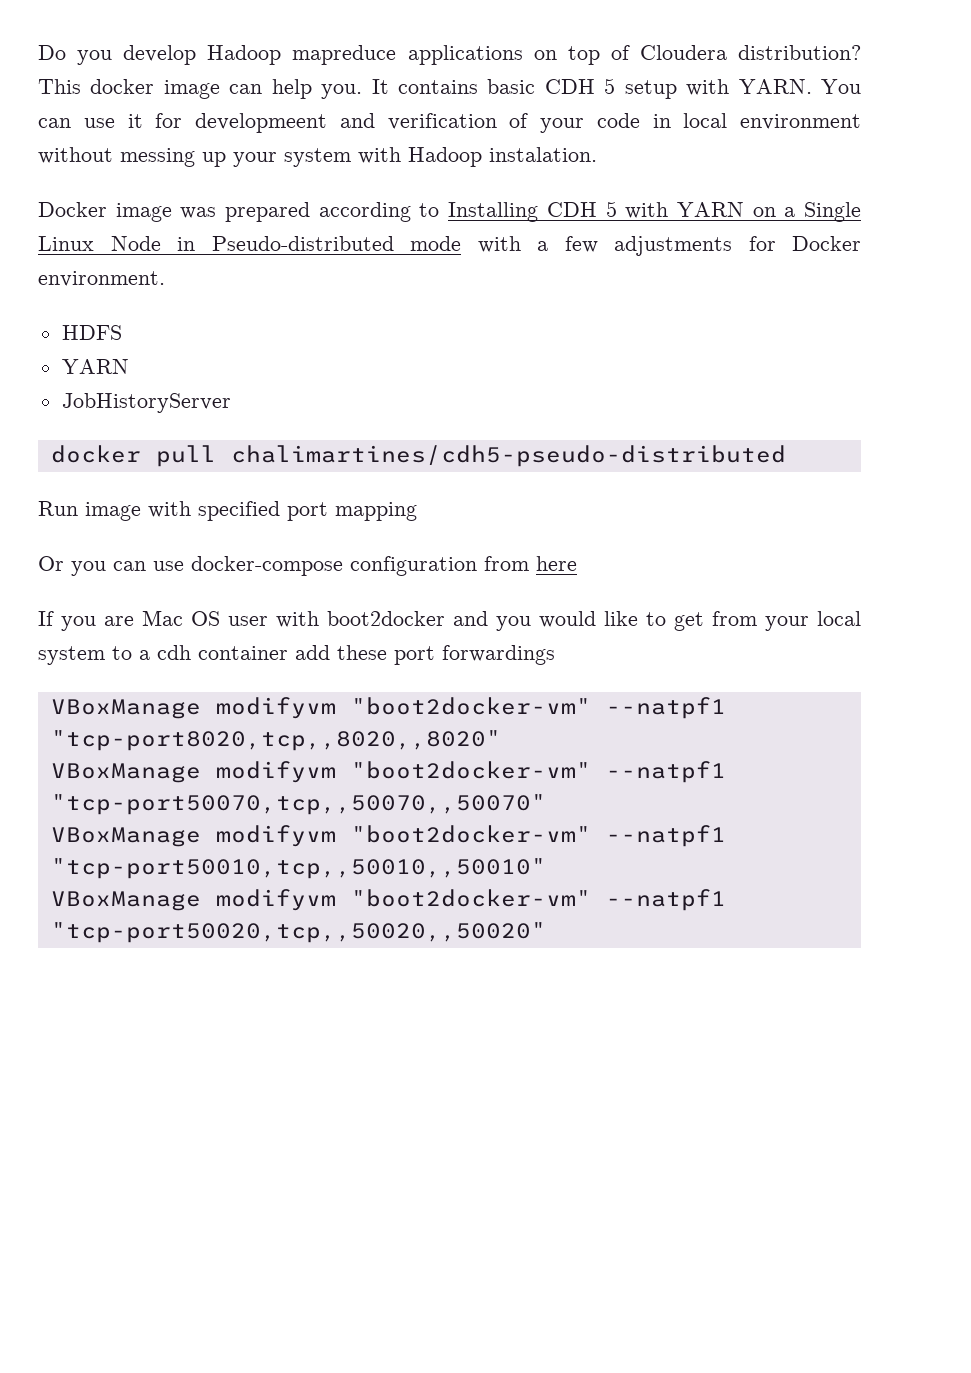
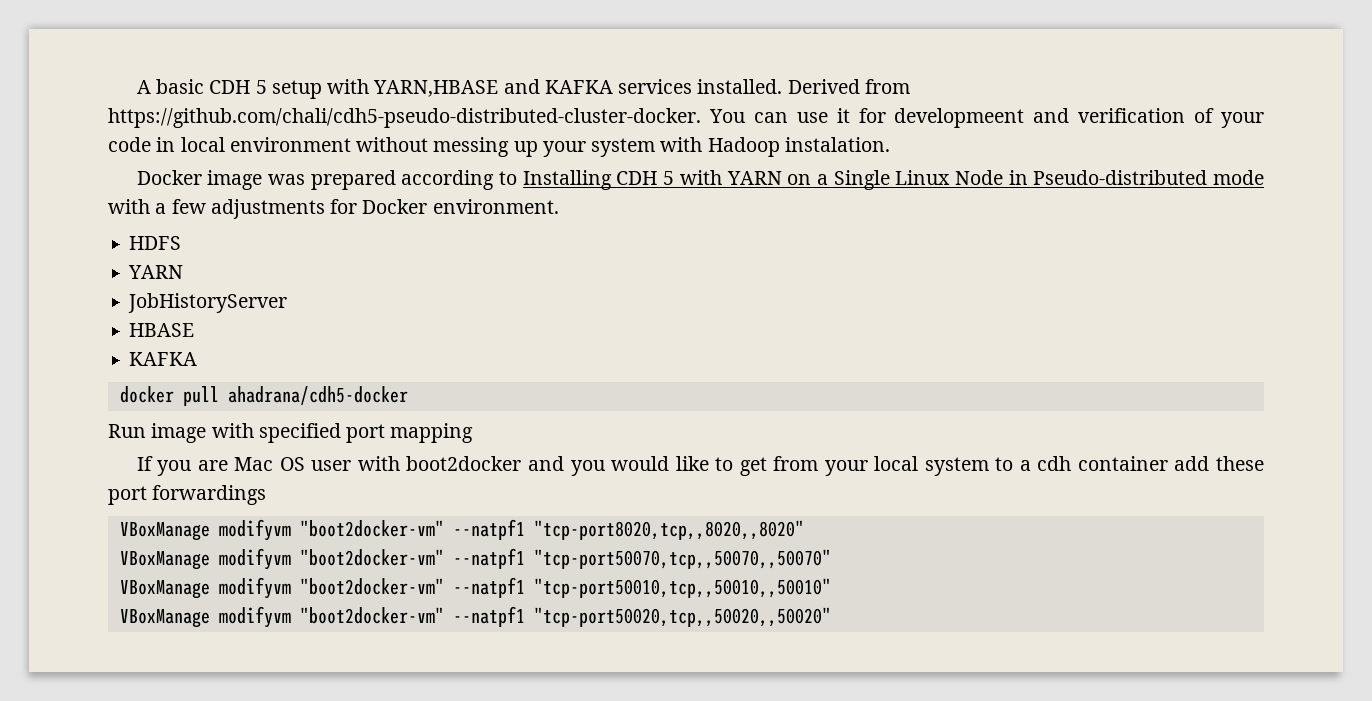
- Do you develop Hadoop mapreduce applications on top of Cloudera distribution? This docker image can help you. It contains basic CDH 5 setup with YARN. You can use it for developmeent and verification of your code in local environment without messing up your system with Hadoop instalation.
+ A basic CDH 5 setup with YARN,HBASE and KAFKA services installed. Derived from https://github.com/chali/cdh5-pseudo-distributed-cluster-docker. You can use it for developmeent and verification of your code in local environment without messing up your system with Hadoop instalation.
+ HBASE
+ KAFKA
- docker pull chalimartines/cdh5-pseudo-distributed
+ docker pull ahadrana/cdh5-docker
- Or you can use docker-compose configuration from here

